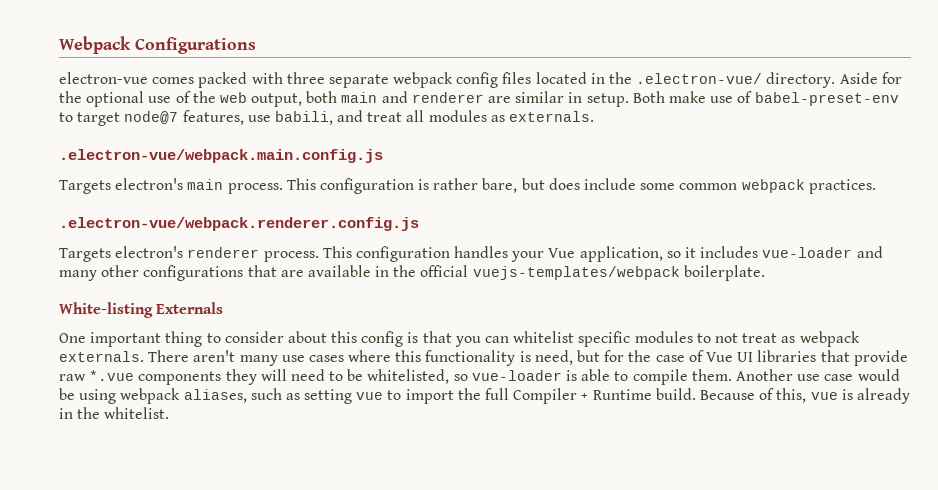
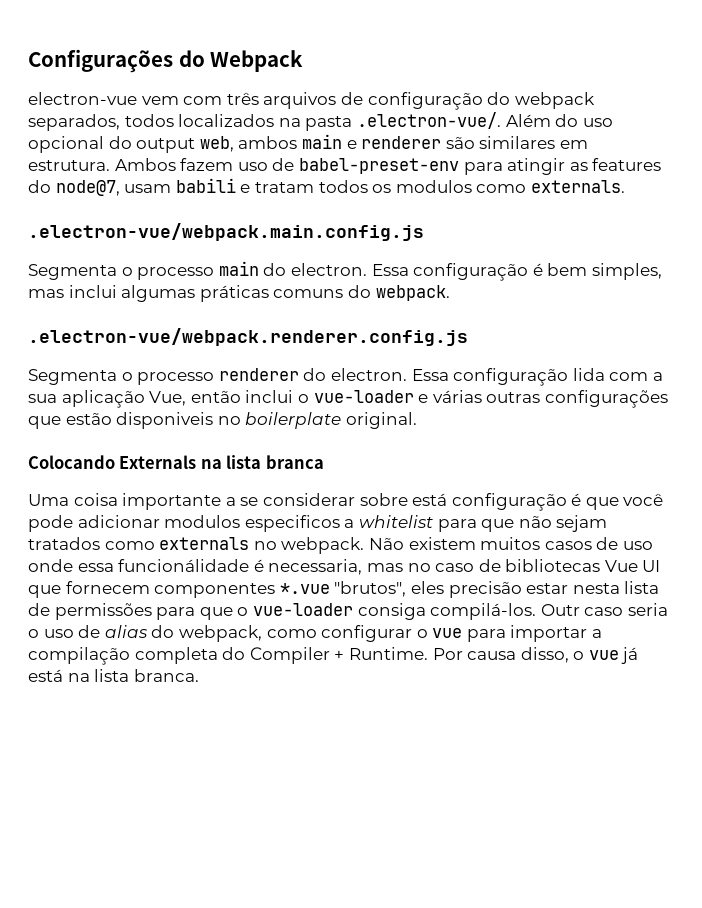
- Webpack Configurations
+ Configurações do Webpack
- electron-vue comes packed with three separate webpack config files located in the .electron-vue/ directory. Aside for the optional use of the web output, both main and renderer are similar in setup. Both make use of babel-preset-env to target node@7 features, use babili, and treat all modules as externals.
+ electron-vue vem com três arquivos de configuração do webpack separados, todos localizados na pasta .electron-vue/. Além do uso opcional do output web, ambos main e renderer são similares em estrutura. Ambos fazem uso de babel-preset-env para atingir as features do node@7, usam babili e tratam todos os modulos como externals.
  .electron-vue/webpack.main.config.js
- Targets electron's main process. This configuration is rather bare, but does include some common webpack practices.
+ Segmenta o processo main do electron. Essa configuração é bem simples, mas inclui algumas práticas comuns do webpack.
  .electron-vue/webpack.renderer.config.js
- Targets electron's renderer process. This configuration handles your Vue application, so it includes vue-loader and many other configurations that are available in the official vuejs-templates/webpack boilerplate.
- White-listing Externals
- One important thing to consider about this config is that you can whitelist specific modules to not treat as webpack externals. There aren't many use cases where this functionality is need, but for the case of Vue UI libraries that provide raw *.vue components they will need to be whitelisted, so vue-loader is able to compile them. Another use case would be using webpack aliases, such as setting vue to import the full Compiler + Runtime build. Because of this, vue is already in the whitelist.
+ Segmenta o processo renderer do electron. Essa configuração lida com a sua aplicação Vue, então inclui o vue-loader e várias outras configurações que estão disponiveis no boilerplate original.
+ Colocando Externals na lista branca
+ Uma coisa importante a se considerar sobre está configuração é que você pode adicionar modulos especificos a whitelist para que não sejam tratados como externals no webpack. Não existem muitos casos de uso onde essa funcionálidade é necessaria, mas no caso de bibliotecas Vue UI que fornecem componentes *.vue "brutos", eles precisão estar nesta lista de permissões para que o vue-loader consiga compilá-los. Outr caso seria o uso de alias do webpack, como configurar o vue para importar a compilação completa do Compiler + Runtime. Por causa disso, o vue já está na lista branca.

